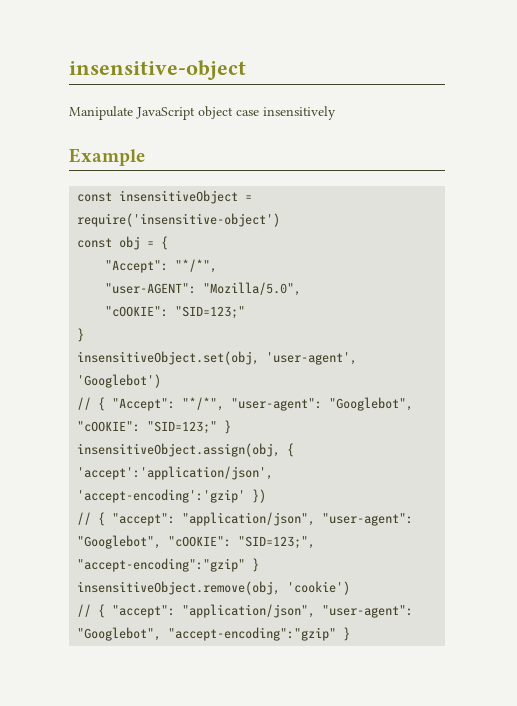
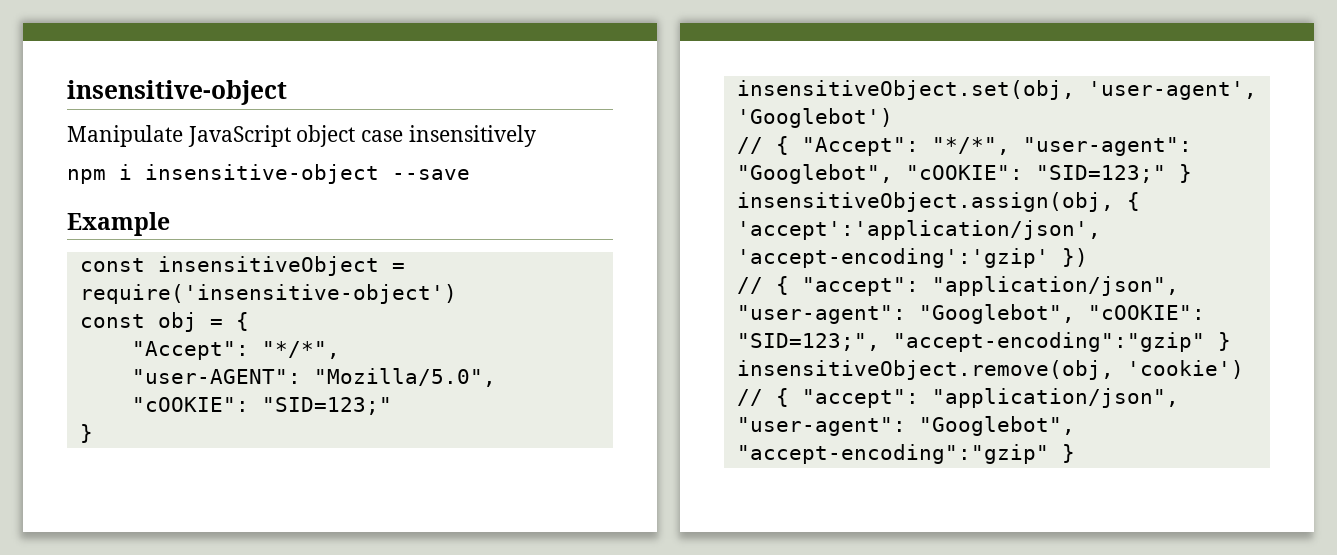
+ npm i insensitive-object --save

